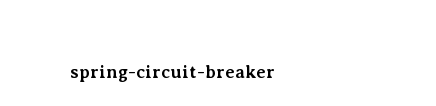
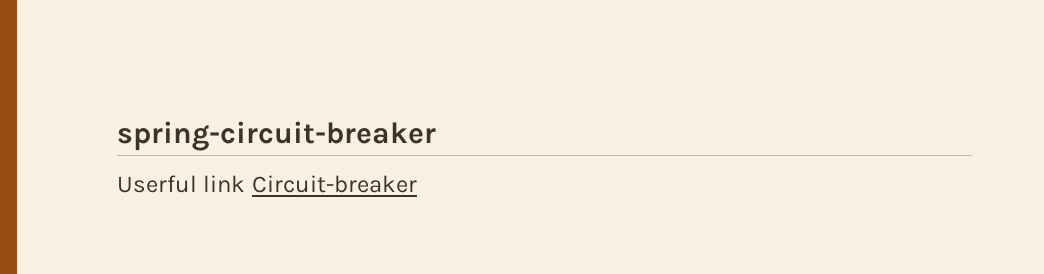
+ Userful link Circuit-breaker

